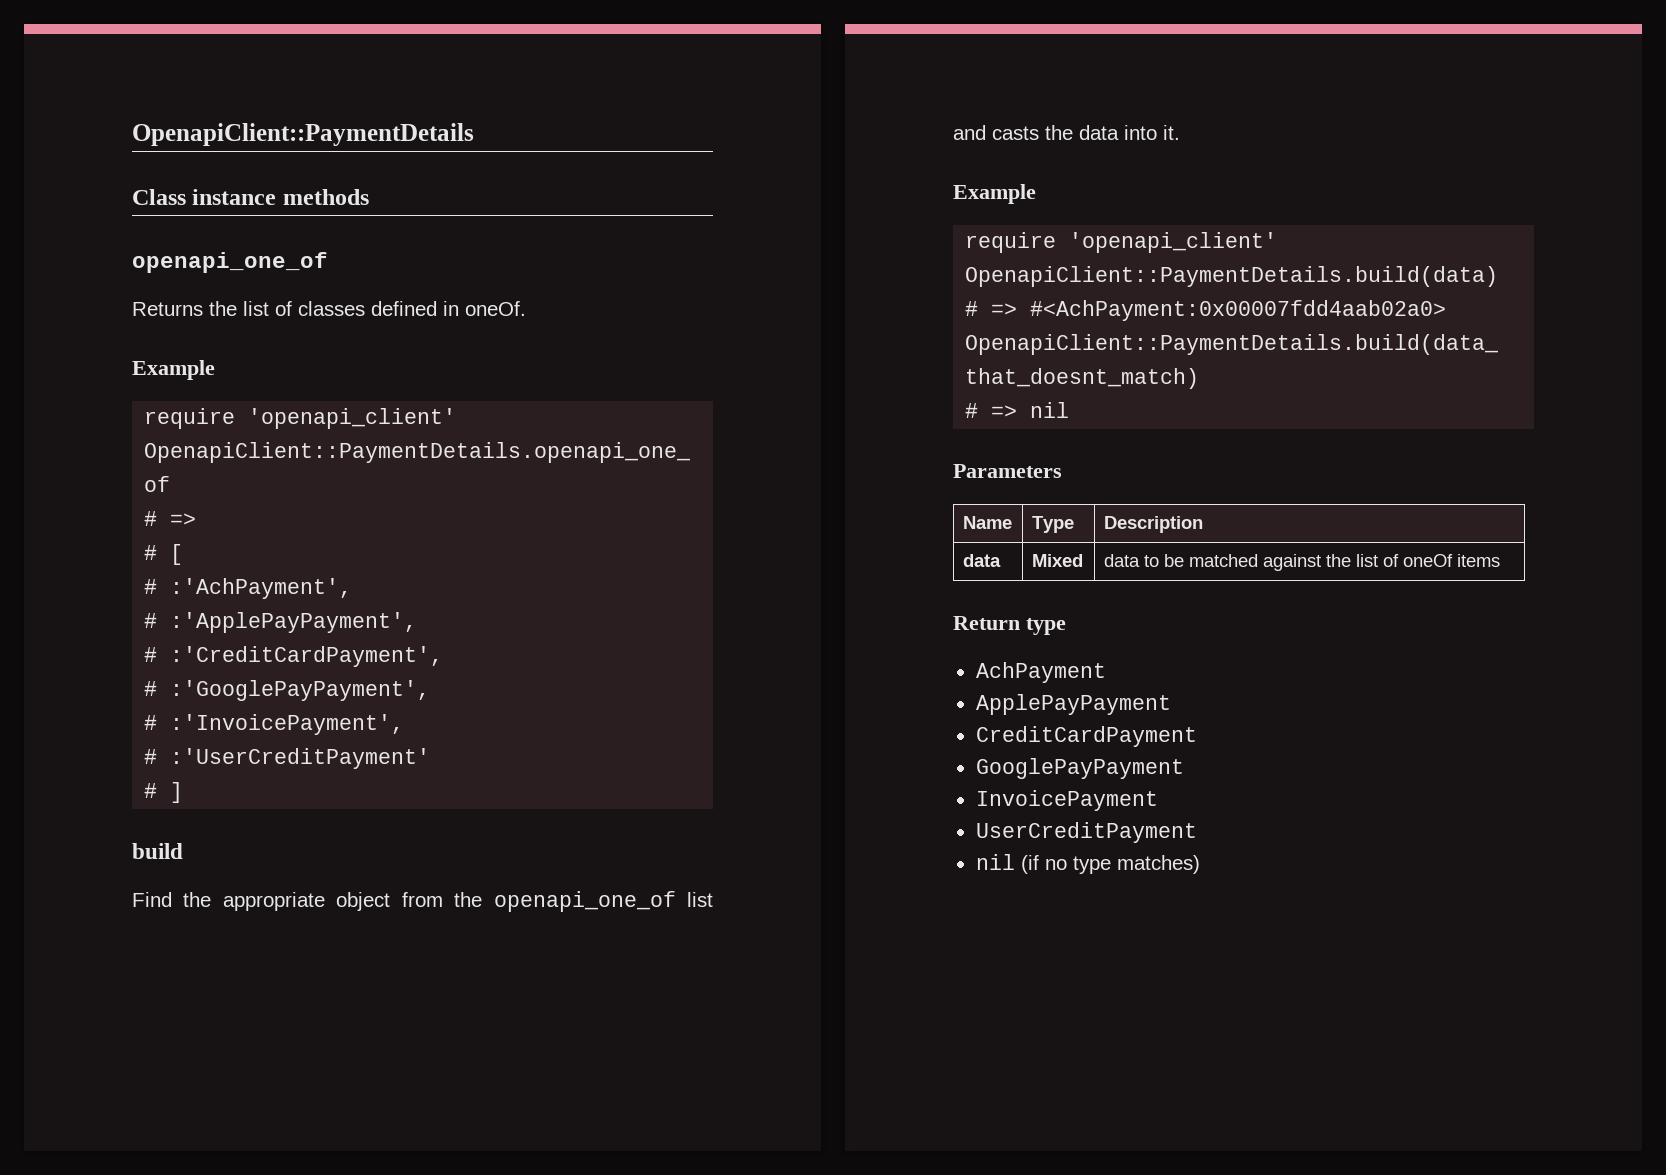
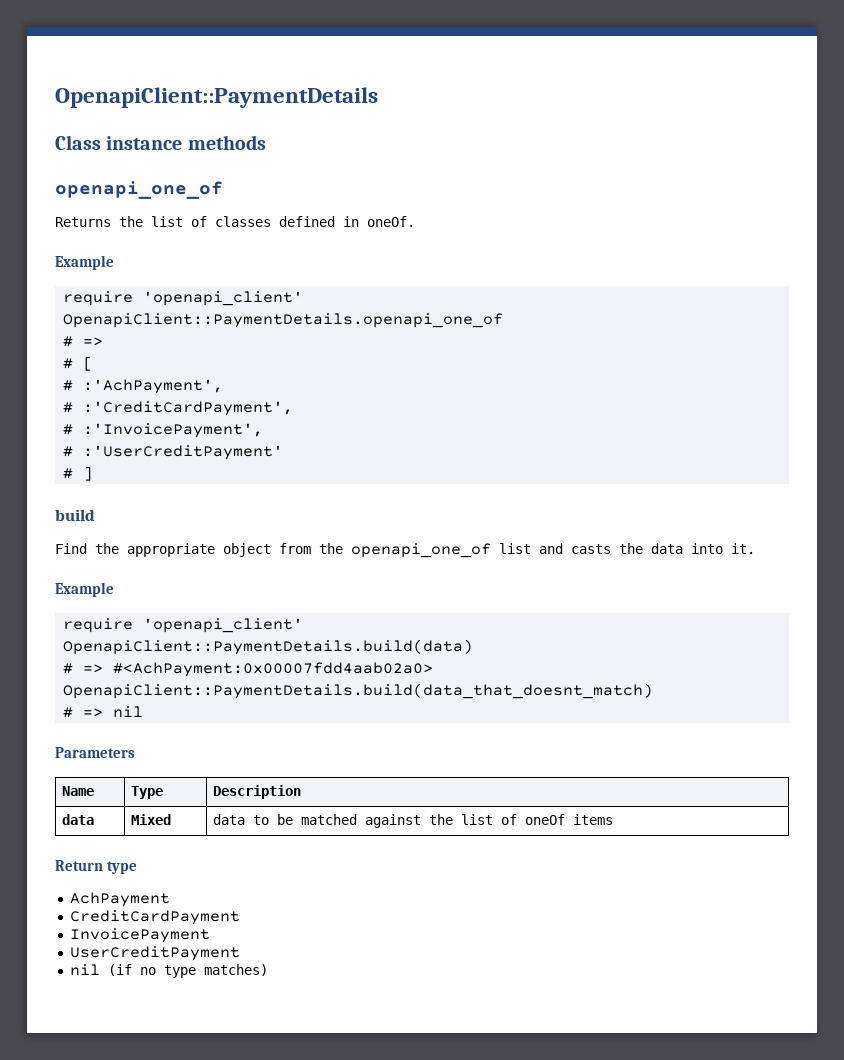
- # :'ApplePayPayment',
- # :'GooglePayPayment',
- ApplePayPayment
- GooglePayPayment

